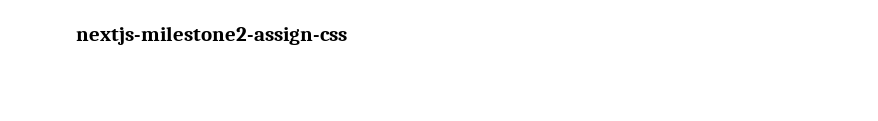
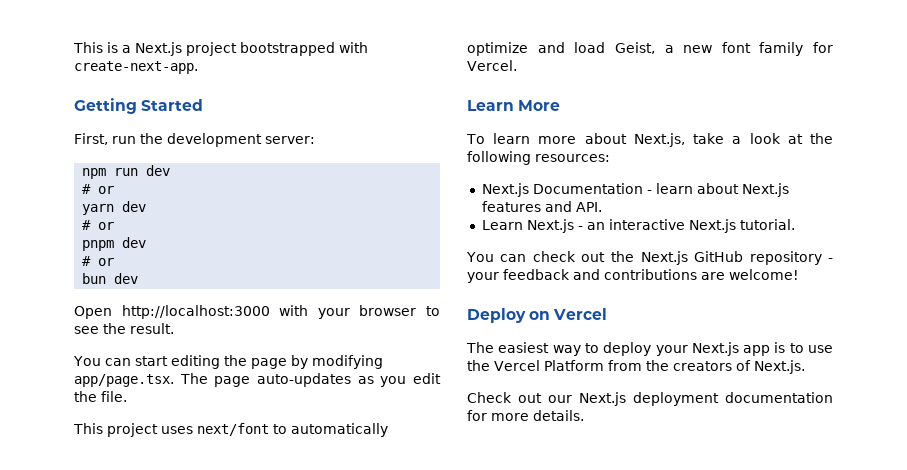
- nextjs-milestone2-assign-css
+ This is a Next.js project bootstrapped with create-next-app.
+ Getting Started
+ First, run the development server:
+ npm run dev
+ # or
+ yarn dev
+ # or
+ pnpm dev
+ # or
+ bun dev
+ Open http://localhost:3000 with your browser to see the result.
+ You can start editing the page by modifying app/page.tsx. The page auto-updates as you edit the file.
+ This project uses next/font to automatically optimize and load Geist, a new font family for Vercel.
+ Learn More
+ To learn more about Next.js, take a look at the following resources:
+ Next.js Documentation - learn about Next.js features and API.
+ Learn Next.js - an interactive Next.js tutorial.
+ You can check out the Next.js GitHub repository - your feedback and contributions are welcome!
+ Deploy on Vercel
+ The easiest way to deploy your Next.js app is to use the Vercel Platform from the creators of Next.js.
+ Check out our Next.js deployment documentation for more details.

